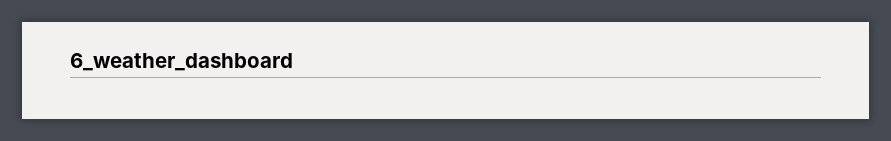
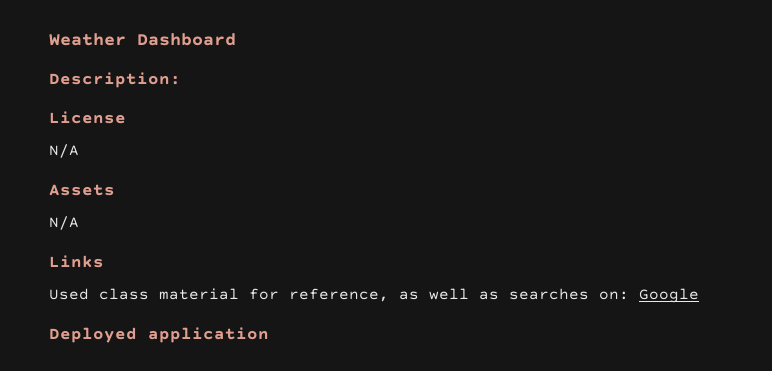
- 6_weather_dashboard
+ Weather Dashboard
+ Description:
+ License
+ N/A
+ Assets
+ N/A
+ Links
+ Used class material for reference, as well as searches on: Google
+ Deployed application

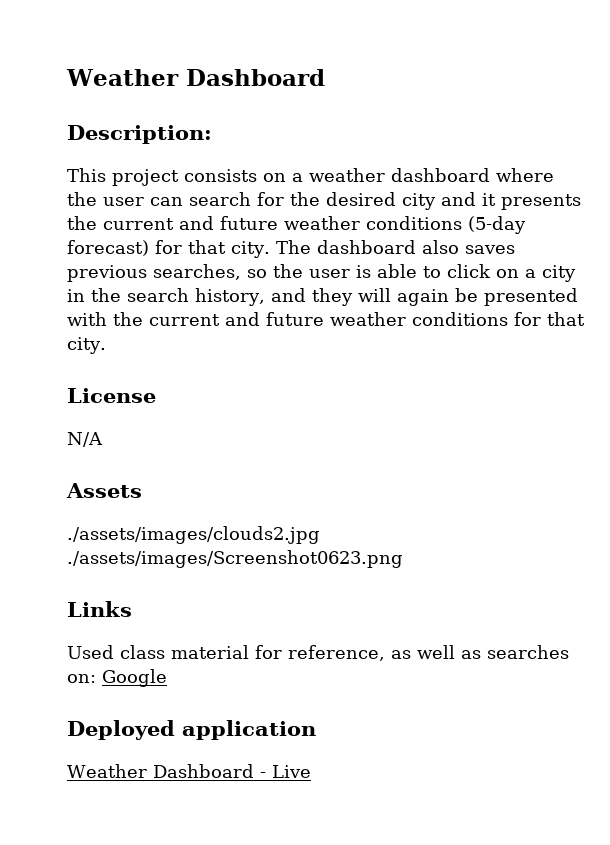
+ This project consists on a weather dashboard where the user can search for the desired city and it presents the current and future weather conditions (5-day forecast) for that city. The dashboard also saves previous searches, so the user is able to click on a city in the search history, and they will again be presented with the current and future weather conditions for that city.
  Assets
- N/A
+ ./assets/images/clouds2.jpg ./assets/images/Screenshot0623.png
+ Weather Dashboard - Live

